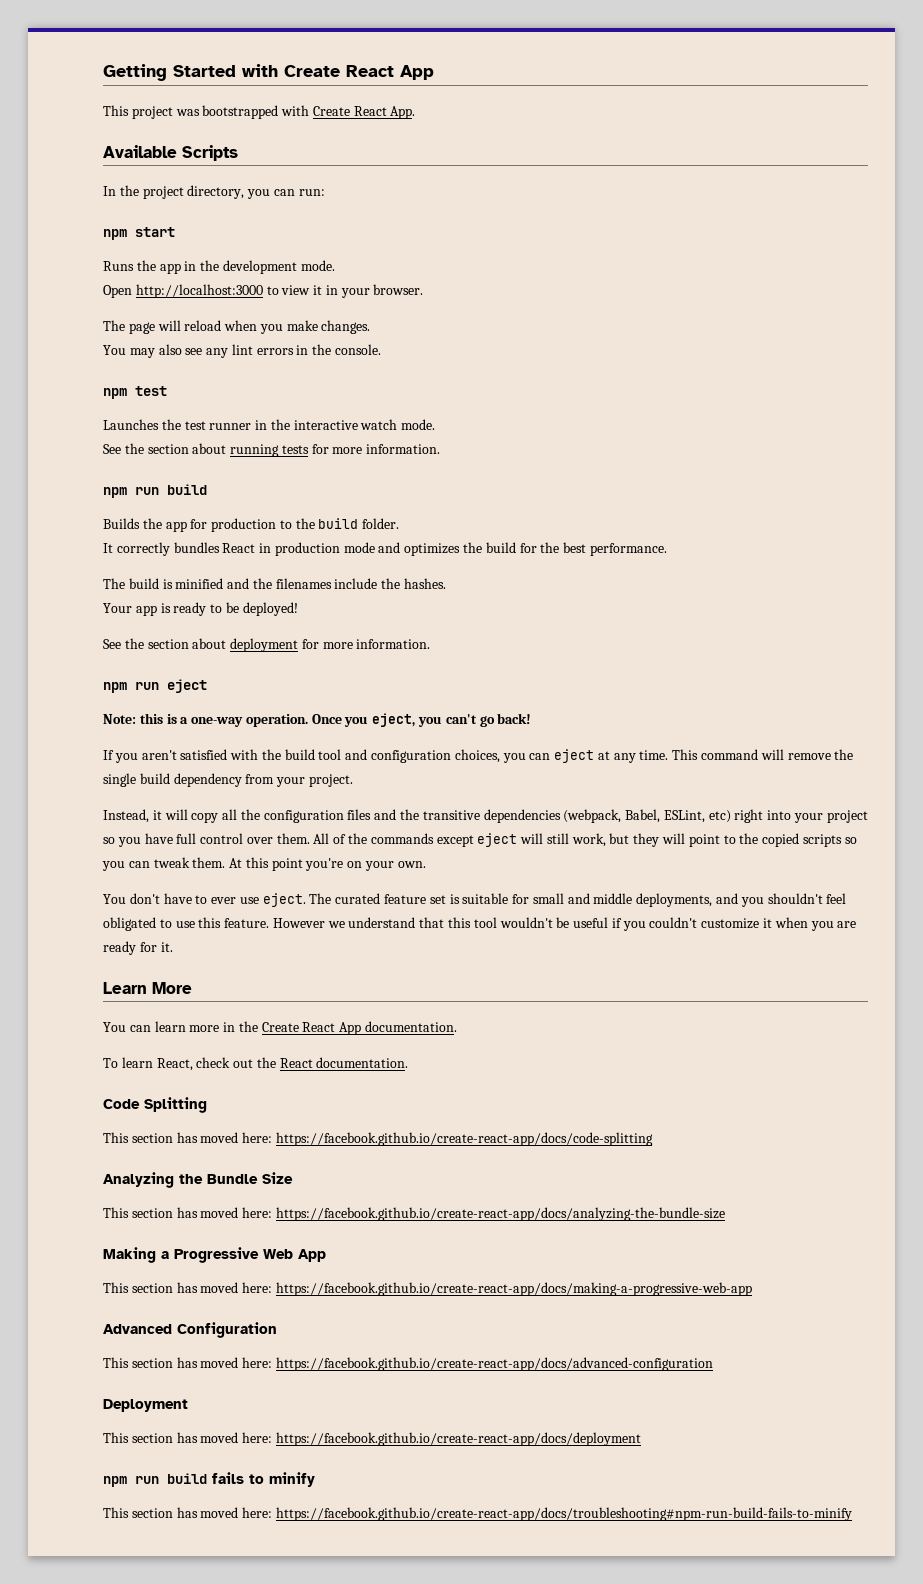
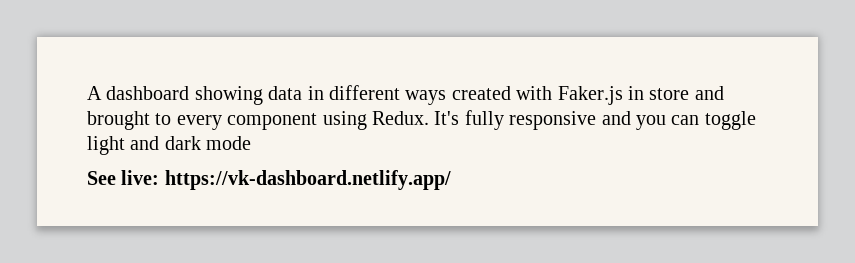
- Getting Started with Create React App
- This project was bootstrapped with Create React App.
- Available Scripts
- In the project directory, you can run:
- npm start
- Runs the app in the development mode.
- Open http://localhost:3000 to view it in your browser.
- The page will reload when you make changes.
- You may also see any lint errors in the console.
- npm test
- Launches the test runner in the interactive watch mode.
- See the section about running tests for more information.
- npm run build
- Builds the app for production to the build folder.
- It correctly bundles React in production mode and optimizes the build for the best performance.
- The build is minified and the filenames include the hashes.
- Your app is ready to be deployed!
- See the section about deployment for more information.
- npm run eject
- Note: this is a one-way operation. Once you eject, you can't go back!
- If you aren't satisfied with the build tool and configuration choices, you can eject at any time. This command will remove the single build dependency from your project.
- Instead, it will copy all the configuration files and the transitive dependencies (webpack, Babel, ESLint, etc) right into your project so you have full control over them. All of the commands except eject will still work, but they will point to the copied scripts so you can tweak them. At this point you're on your own.
- You don't have to ever use eject. The curated feature set is suitable for small and middle deployments, and you shouldn't feel obligated to use this feature. However we understand that this tool wouldn't be useful if you couldn't customize it when you are ready for it.
- Learn More
- You can learn more in the Create React App documentation.
- To learn React, check out the React documentation.
- Code Splitting
- This section has moved here: https://facebook.github.io/create-react-app/docs/code-splitting
- Analyzing the Bundle Size
- This section has moved here: https://facebook.github.io/create-react-app/docs/analyzing-the-bundle-size
- Making a Progressive Web App
- This section has moved here: https://facebook.github.io/create-react-app/docs/making-a-progressive-web-app
- Advanced Configuration
- This section has moved here: https://facebook.github.io/create-react-app/docs/advanced-configuration
- Deployment
- This section has moved here: https://facebook.github.io/create-react-app/docs/deployment
- npm run build fails to minify
- This section has moved here: https://facebook.github.io/create-react-app/docs/troubleshooting#npm-run-build-fails-to-minify
+ A dashboard showing data in different ways created with Faker.js in store and brought to every component using Redux. It's fully responsive and you can toggle light and dark mode
+ See live: https://vk-dashboard.netlify.app/

